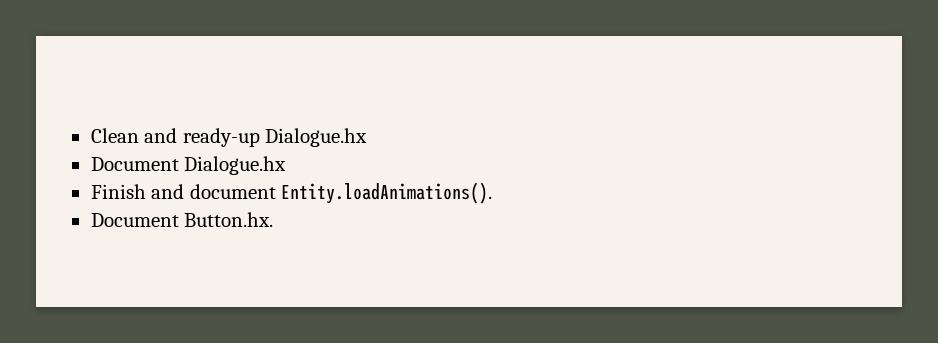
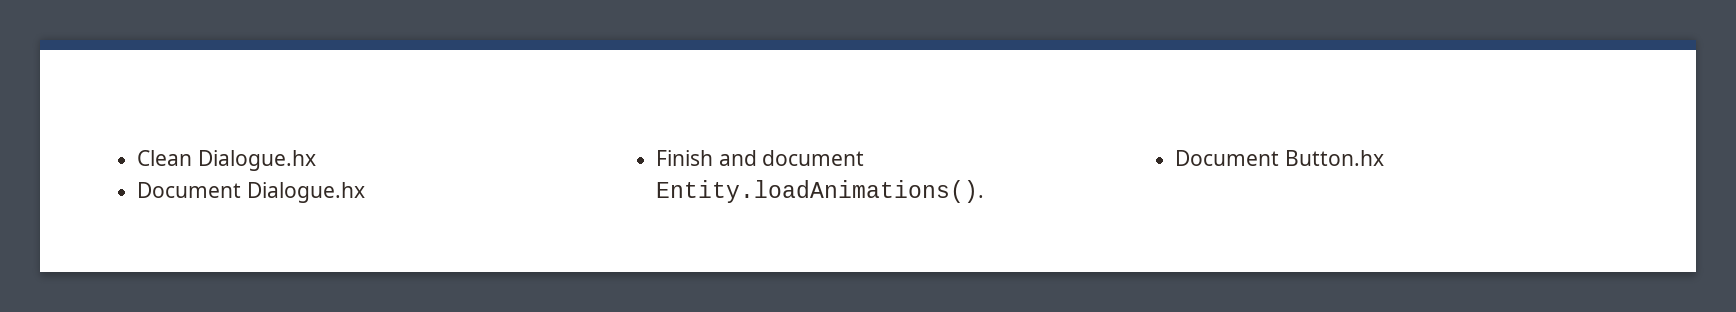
- Clean and ready-up Dialogue.hx
+ Clean Dialogue.hx
- Document Button.hx.
+ Document Button.hx

